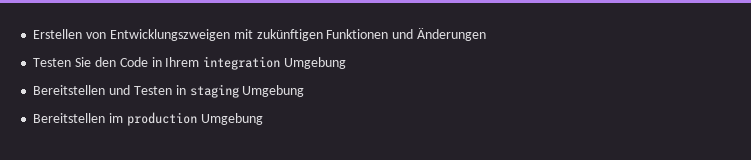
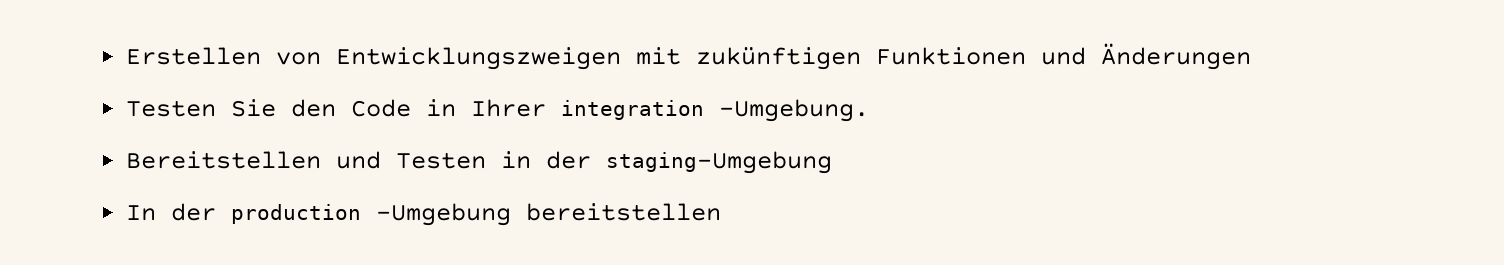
- Testen Sie den Code in Ihrem integration Umgebung
+ Testen Sie den Code in Ihrer integration -Umgebung.
- Bereitstellen und Testen in staging Umgebung
- Bereitstellen im production Umgebung
+ Bereitstellen und Testen in der staging-Umgebung
+ In der production -Umgebung bereitstellen

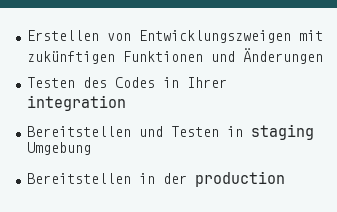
- Testen Sie den Code in Ihrer integration -Umgebung.
+ Testen des Codes in Ihrer integration
- Bereitstellen und Testen in der staging-Umgebung
- In der production -Umgebung bereitstellen
+ Bereitstellen und Testen in staging Umgebung
+ Bereitstellen in der production

